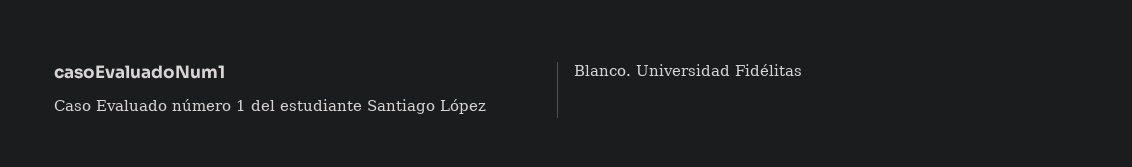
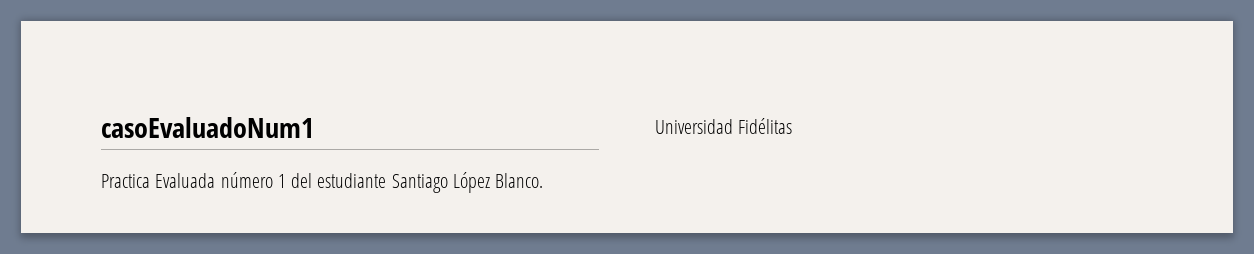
- Caso Evaluado número 1 del estudiante Santiago López Blanco.
+ Practica Evaluada número 1 del estudiante Santiago López Blanco.

